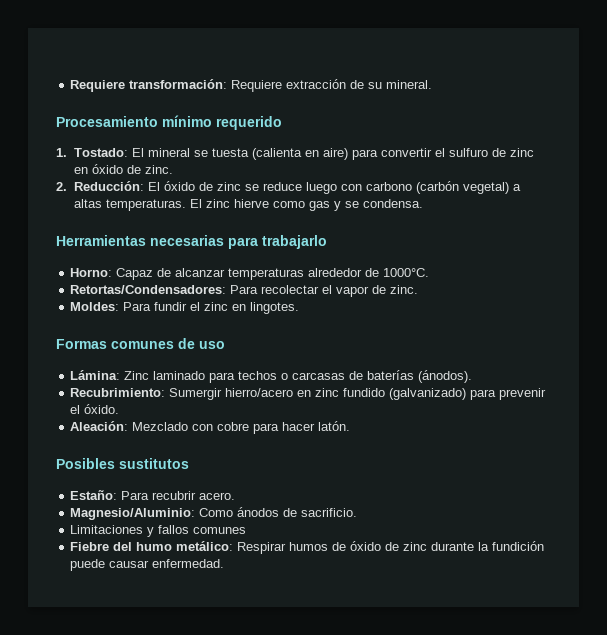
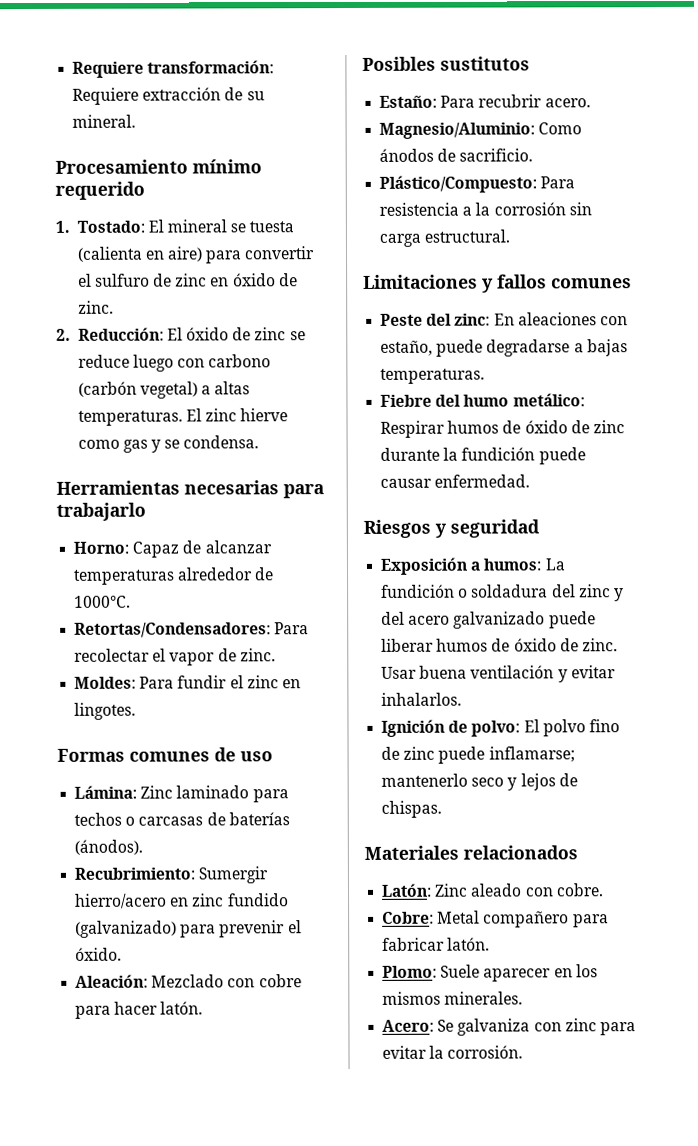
+ Plástico/Compuesto: Para resistencia a la corrosión sin carga estructural.
  Limitaciones y fallos comunes
+ Peste del zinc: En aleaciones con estaño, puede degradarse a bajas temperaturas.
+ Riesgos y seguridad
+ Exposición a humos: La fundición o soldadura del zinc y del acero galvanizado puede liberar humos de óxido de zinc. Usar buena ventilación y evitar inhalarlos.
+ Ignición de polvo: El polvo fino de zinc puede inflamarse; mantenerlo seco y lejos de chispas.
+ Materiales relacionados
+ Latón: Zinc aleado con cobre.
+ Cobre: Metal compañero para fabricar latón.
+ Plomo: Suele aparecer en los mismos minerales.
+ Acero: Se galvaniza con zinc para evitar la corrosión.

